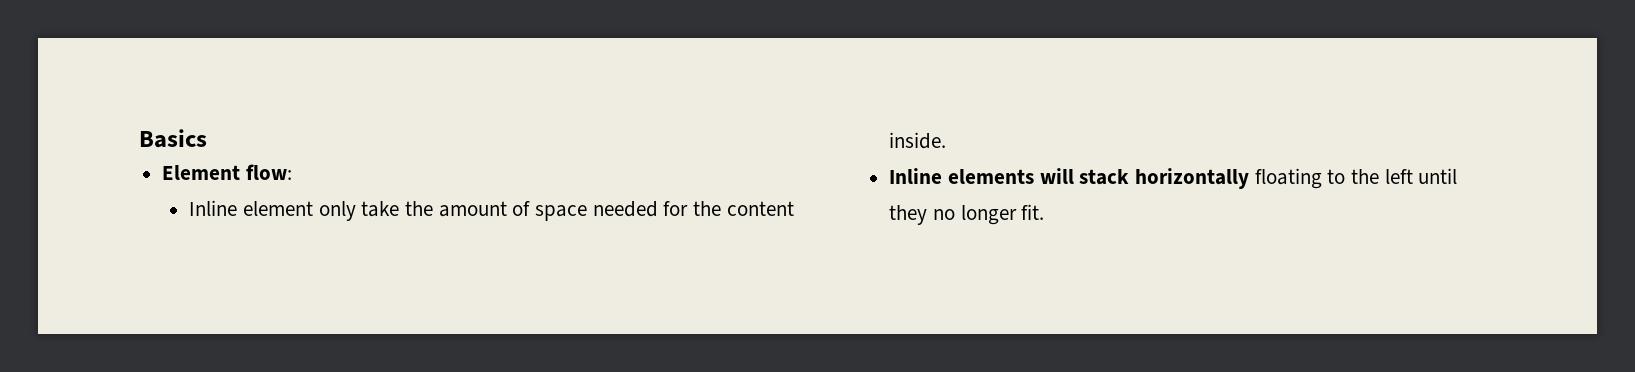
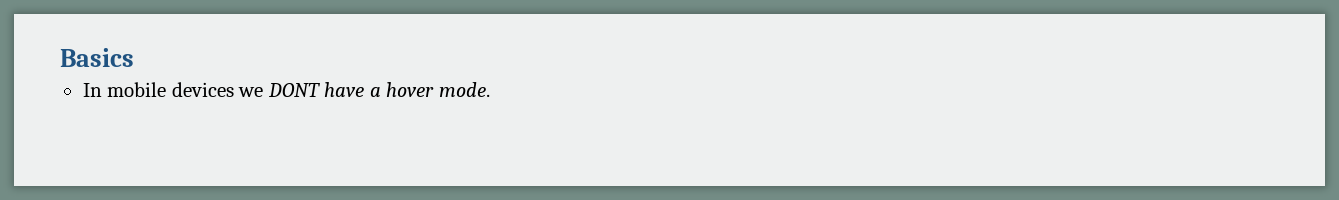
- Element flow:
- Inline element only take the amount of space needed for the content inside.
- Inline elements will stack horizontally floating to the left until they no longer fit.
+ In mobile devices we DONT have a hover mode.

